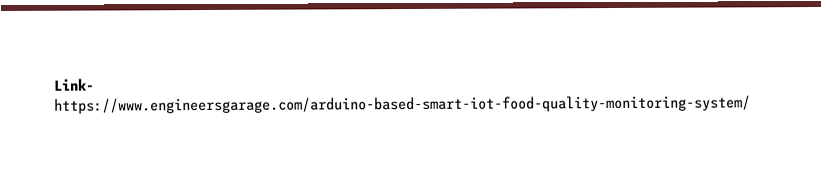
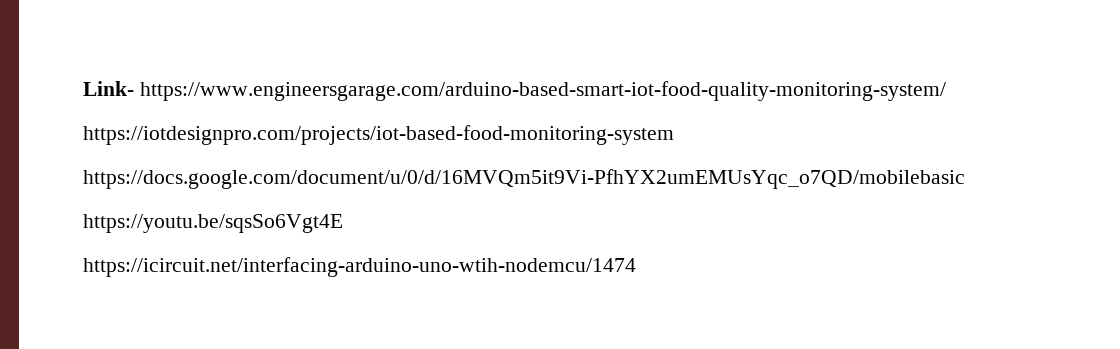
+ https://iotdesignpro.com/projects/iot-based-food-monitoring-system
+ https://docs.google.com/document/u/0/d/16MVQm5it9Vi-PfhYX2umEMUsYqc_o7QD/mobilebasic
+ https://youtu.be/sqsSo6Vgt4E
+ https://icircuit.net/interfacing-arduino-uno-wtih-nodemcu/1474

